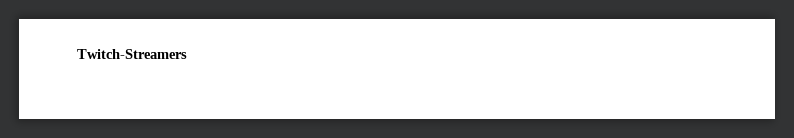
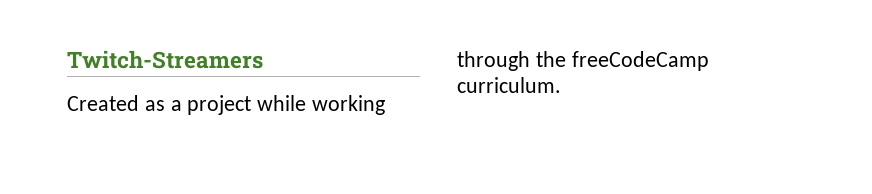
+ Created as a project while working through the freeCodeCamp curriculum.

